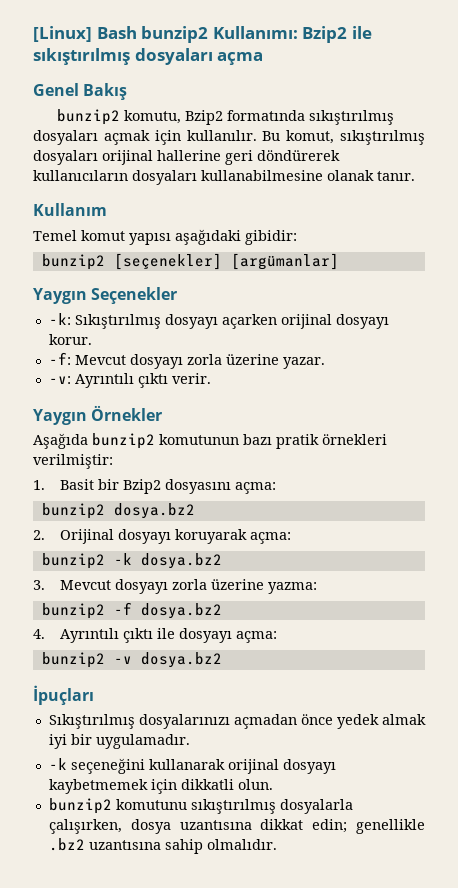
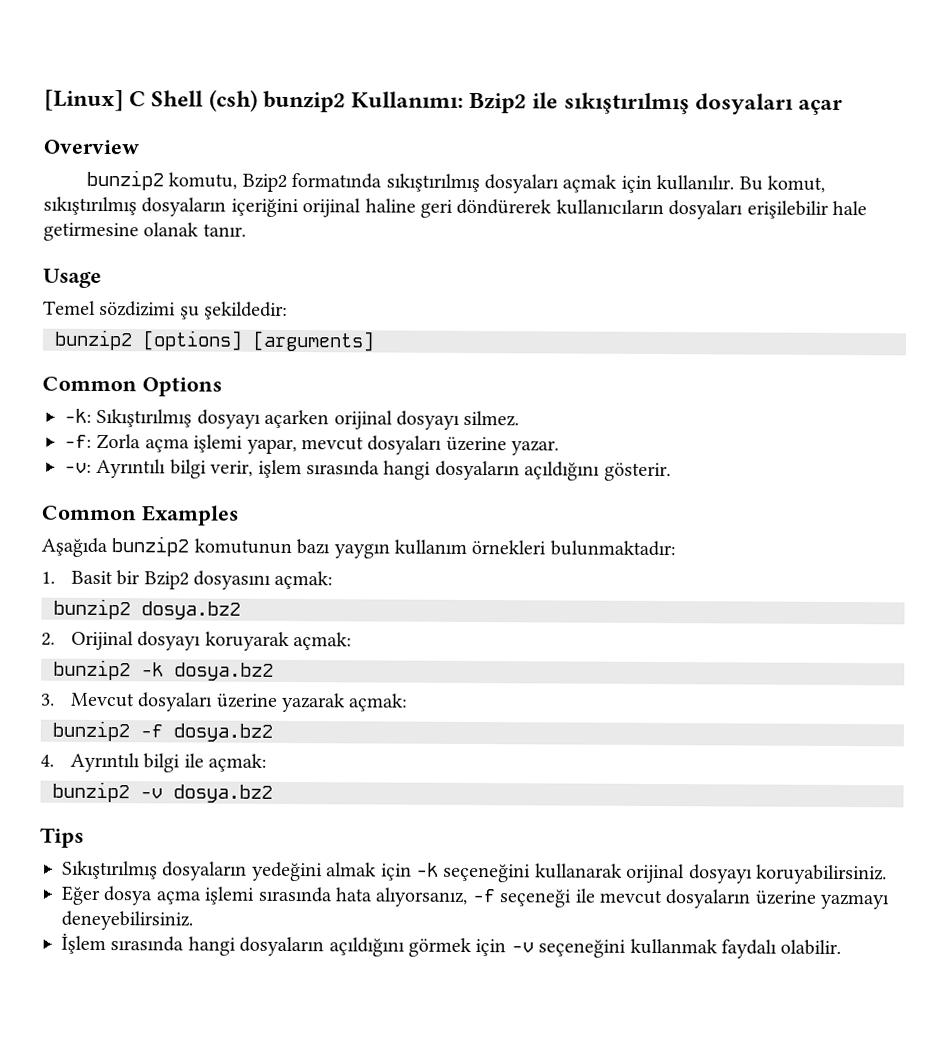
- [Linux] Bash bunzip2 Kullanımı: Bzip2 ile sıkıştırılmış dosyaları açma
- Genel Bakış
+ [Linux] C Shell (csh) bunzip2 Kullanımı: Bzip2 ile sıkıştırılmış dosyaları açar
+ Overview
- Bu komut, sıkıştırılmış dosyaları orijinal hallerine geri döndürerek kullanıcıların dosyaları kullanabilmesine olanak tanır.
+ Bu komut, sıkıştırılmış dosyaların içeriğini orijinal haline geri döndürerek kullanıcıların dosyaları erişilebilir hale getirmesine olanak tanır.
- Kullanım
+ Usage
- Temel komut yapısı aşağıdaki gibidir:
- bunzip2 [seçenekler] [argümanlar]
- Yaygın Seçenekler
+ Temel sözdizimi şu şekildedir:
+ bunzip2 [options] [arguments]
+ Common Options
- -k: Sıkıştırılmış dosyayı açarken orijinal dosyayı korur.
+ -k: Sıkıştırılmış dosyayı açarken orijinal dosyayı silmez.
- -f: Mevcut dosyayı zorla üzerine yazar.
- -v: Ayrıntılı çıktı verir.
- Yaygın Örnekler
+ -f: Zorla açma işlemi yapar, mevcut dosyaları üzerine yazar.
+ -v: Ayrıntılı bilgi verir, işlem sırasında hangi dosyaların açıldığını gösterir.
+ Common Examples
- Aşağıda bunzip2 komutunun bazı pratik örnekleri verilmiştir:
+ Aşağıda bunzip2 komutunun bazı yaygın kullanım örnekleri bulunmaktadır:
- 1. Basit bir Bzip2 dosyasını açma:
+ 1. Basit bir Bzip2 dosyasını açmak:
- 2. Orijinal dosyayı koruyarak açma:
+ 2. Orijinal dosyayı koruyarak açmak:
- 3. Mevcut dosyayı zorla üzerine yazma:
+ 3. Mevcut dosyaları üzerine yazarak açmak:
- 4. Ayrıntılı çıktı ile dosyayı açma:
+ 4. Ayrıntılı bilgi ile açmak:
- İpuçları
- Sıkıştırılmış dosyalarınızı açmadan önce yedek almak iyi bir uygulamadır.
- -k seçeneğini kullanarak orijinal dosyayı kaybetmemek için dikkatli olun.
- bunzip2 komutunu sıkıştırılmış dosyalarla çalışırken, dosya uzantısına dikkat edin; genellikle .bz2 uzantısına sahip olmalıdır.
+ Tips
+ Sıkıştırılmış dosyaların yedeğini almak için -k seçeneğini kullanarak orijinal dosyayı koruyabilirsiniz.
+ Eğer dosya açma işlemi sırasında hata alıyorsanız, -f seçeneği ile mevcut dosyaların üzerine yazmayı deneyebilirsiniz.
+ İşlem sırasında hangi dosyaların açıldığını görmek için -v seçeneğini kullanmak faydalı olabilir.

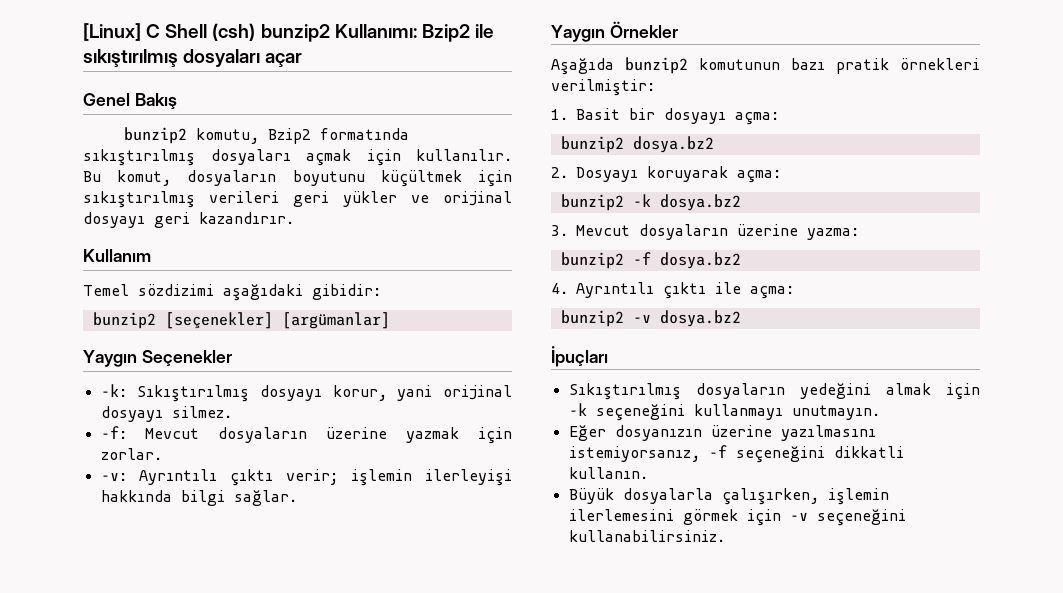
- Overview
+ Genel Bakış
- Bu komut, sıkıştırılmış dosyaların içeriğini orijinal haline geri döndürerek kullanıcıların dosyaları erişilebilir hale getirmesine olanak tanır.
- Usage
+ Bu komut, dosyaların boyutunu küçültmek için sıkıştırılmış verileri geri yükler ve orijinal dosyayı geri kazandırır.
+ Kullanım
- Temel sözdizimi şu şekildedir:
- bunzip2 [options] [arguments]
- Common Options
+ Temel sözdizimi aşağıdaki gibidir:
+ bunzip2 [seçenekler] [argümanlar]
+ Yaygın Seçenekler
- -k: Sıkıştırılmış dosyayı açarken orijinal dosyayı silmez.
+ -k: Sıkıştırılmış dosyayı korur, yani orijinal dosyayı silmez.
- -f: Zorla açma işlemi yapar, mevcut dosyaları üzerine yazar.
- -v: Ayrıntılı bilgi verir, işlem sırasında hangi dosyaların açıldığını gösterir.
- Common Examples
+ -f: Mevcut dosyaların üzerine yazmak için zorlar.
+ -v: Ayrıntılı çıktı verir; işlemin ilerleyişi hakkında bilgi sağlar.
+ Yaygın Örnekler
- Aşağıda bunzip2 komutunun bazı yaygın kullanım örnekleri bulunmaktadır:
+ Aşağıda bunzip2 komutunun bazı pratik örnekleri verilmiştir:
- 1. Basit bir Bzip2 dosyasını açmak:
+ 1. Basit bir dosyayı açma:
- 2. Orijinal dosyayı koruyarak açmak:
+ 2. Dosyayı koruyarak açma:
- 3. Mevcut dosyaları üzerine yazarak açmak:
+ 3. Mevcut dosyaların üzerine yazma:
- 4. Ayrıntılı bilgi ile açmak:
+ 4. Ayrıntılı çıktı ile açma:
- Tips
+ İpuçları
- Sıkıştırılmış dosyaların yedeğini almak için -k seçeneğini kullanarak orijinal dosyayı koruyabilirsiniz.
- Eğer dosya açma işlemi sırasında hata alıyorsanız, -f seçeneği ile mevcut dosyaların üzerine yazmayı deneyebilirsiniz.
- İşlem sırasında hangi dosyaların açıldığını görmek için -v seçeneğini kullanmak faydalı olabilir.
+ Sıkıştırılmış dosyaların yedeğini almak için -k seçeneğini kullanmayı unutmayın.
+ Eğer dosyanızın üzerine yazılmasını istemiyorsanız, -f seçeneğini dikkatli kullanın.
+ Büyük dosyalarla çalışırken, işlemin ilerlemesini görmek için -v seçeneğini kullanabilirsiniz.

